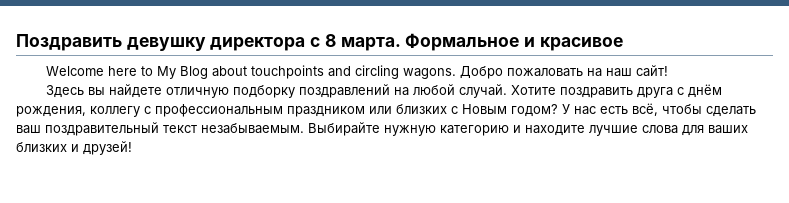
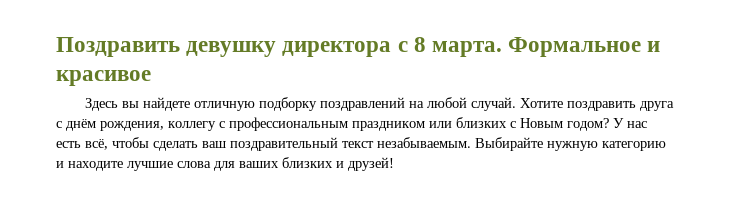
- Welcome here to My Blog about touchpoints and circling wagons. Добро пожаловать на наш сайт!

